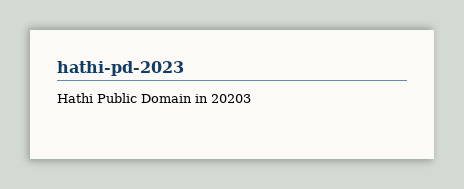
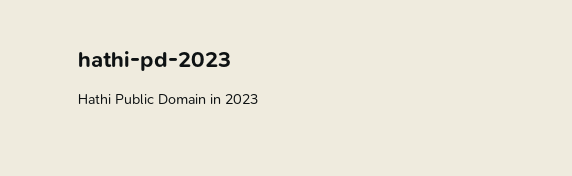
- Hathi Public Domain in 20203
+ Hathi Public Domain in 2023

